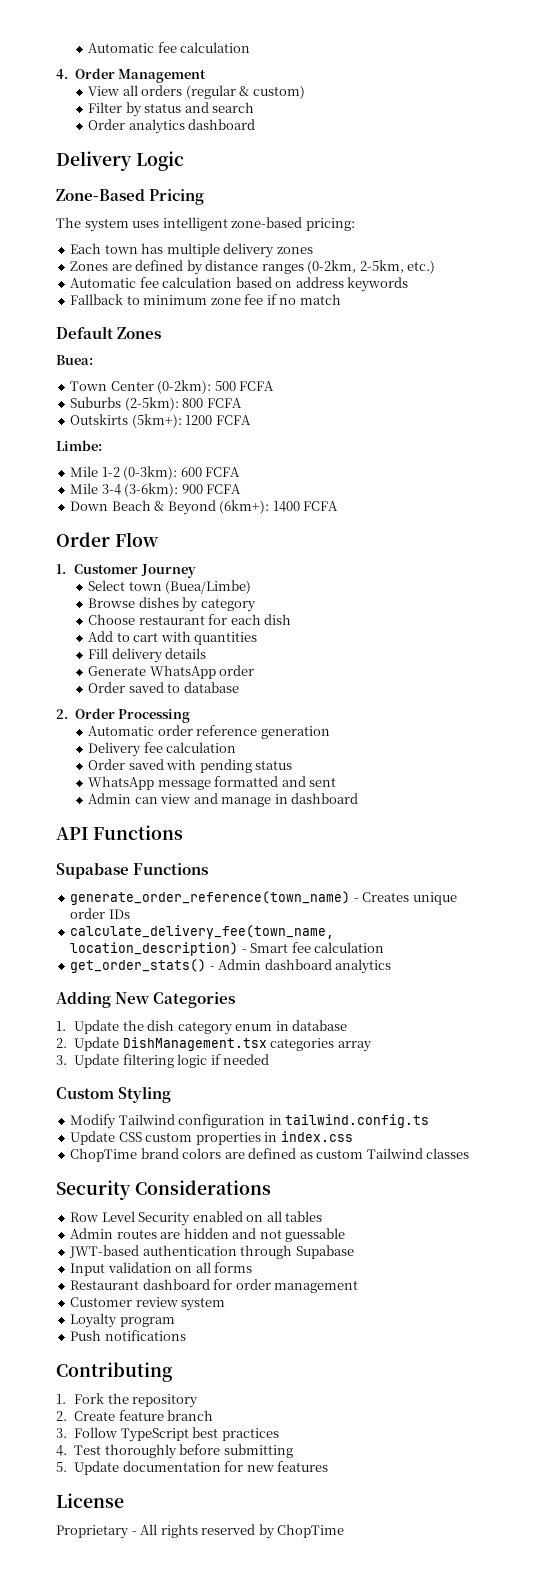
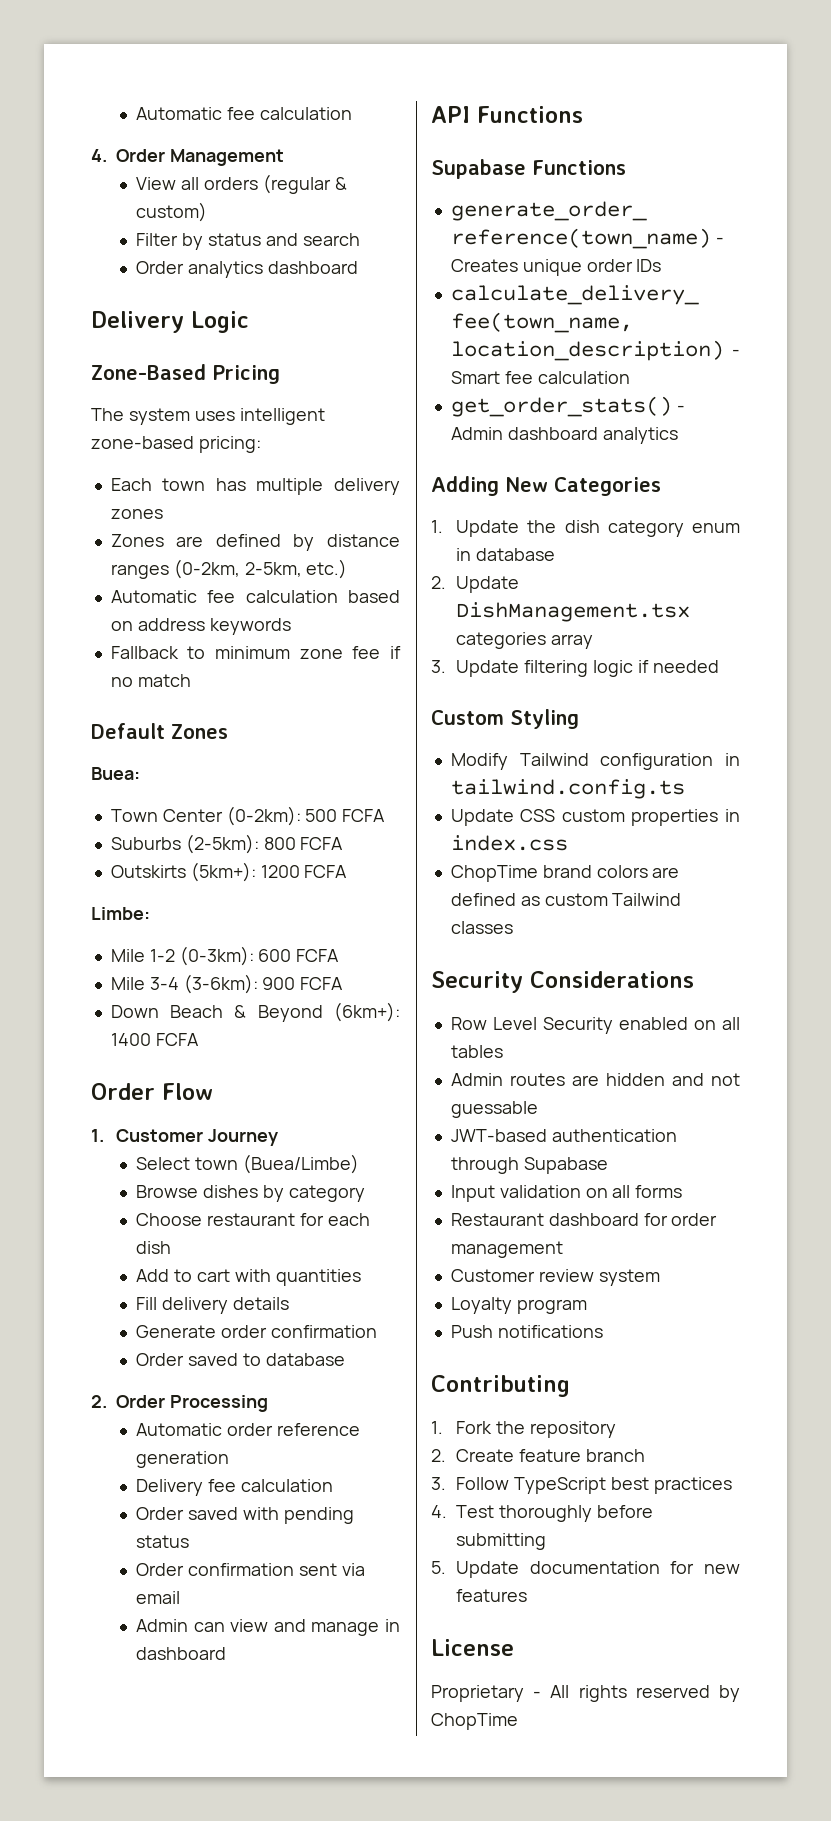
- Generate WhatsApp order
+ Generate order confirmation
- WhatsApp message formatted and sent
+ Order confirmation sent via email

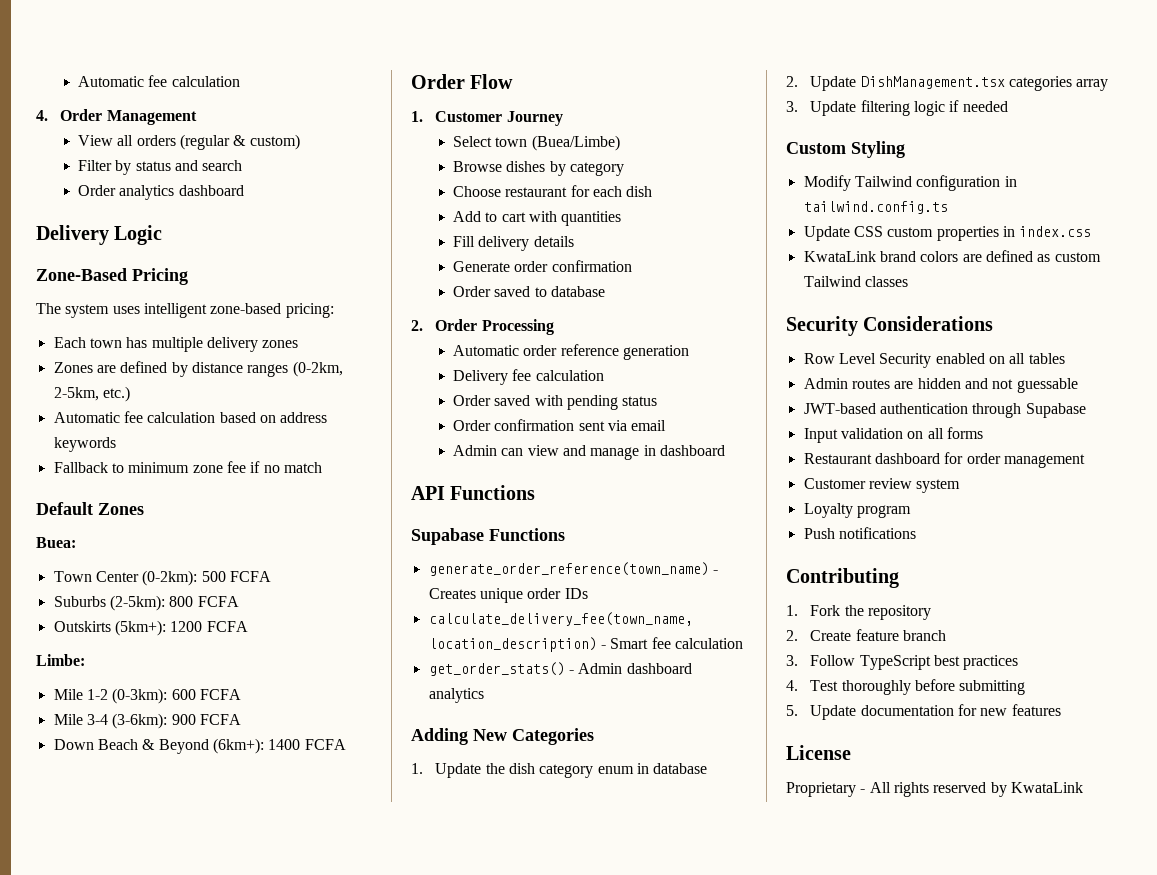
- ChopTime brand colors are defined as custom Tailwind classes
+ KwataLink brand colors are defined as custom Tailwind classes
- Proprietary - All rights reserved by ChopTime
+ Proprietary - All rights reserved by KwataLink

